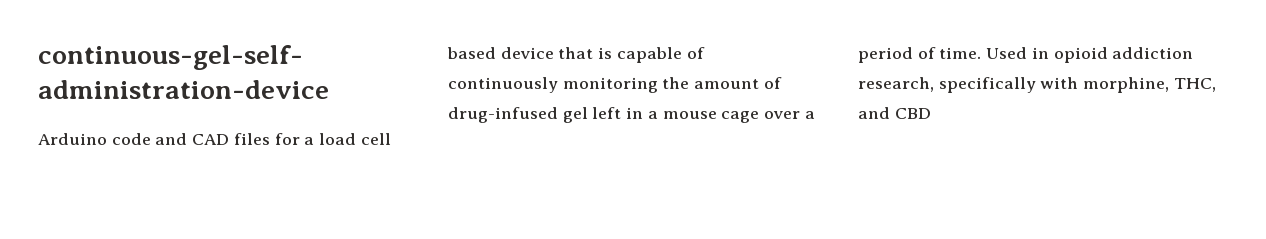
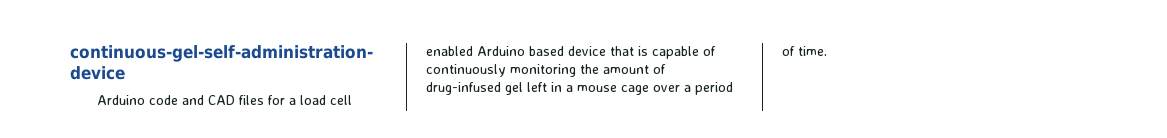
- Arduino code and CAD files for a load cell based device that is capable of continuously monitoring the amount of drug-infused gel left in a mouse cage over a period of time. Used in opioid addiction research, specifically with morphine, THC, and CBD
+ Arduino code and CAD files for a load cell enabled Arduino based device that is capable of continuously monitoring the amount of drug-infused gel left in a mouse cage over a period of time.

